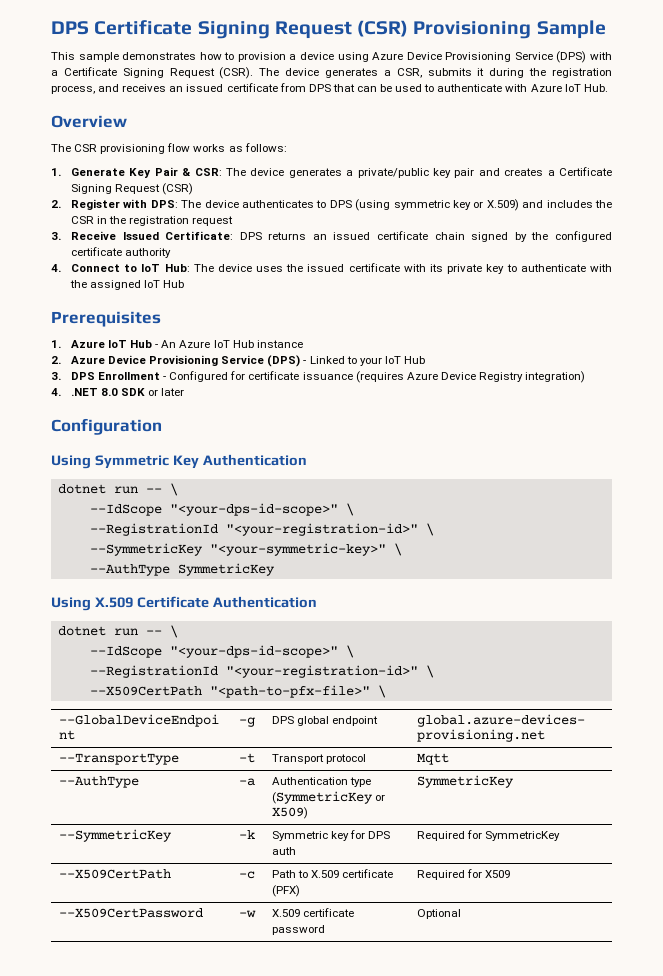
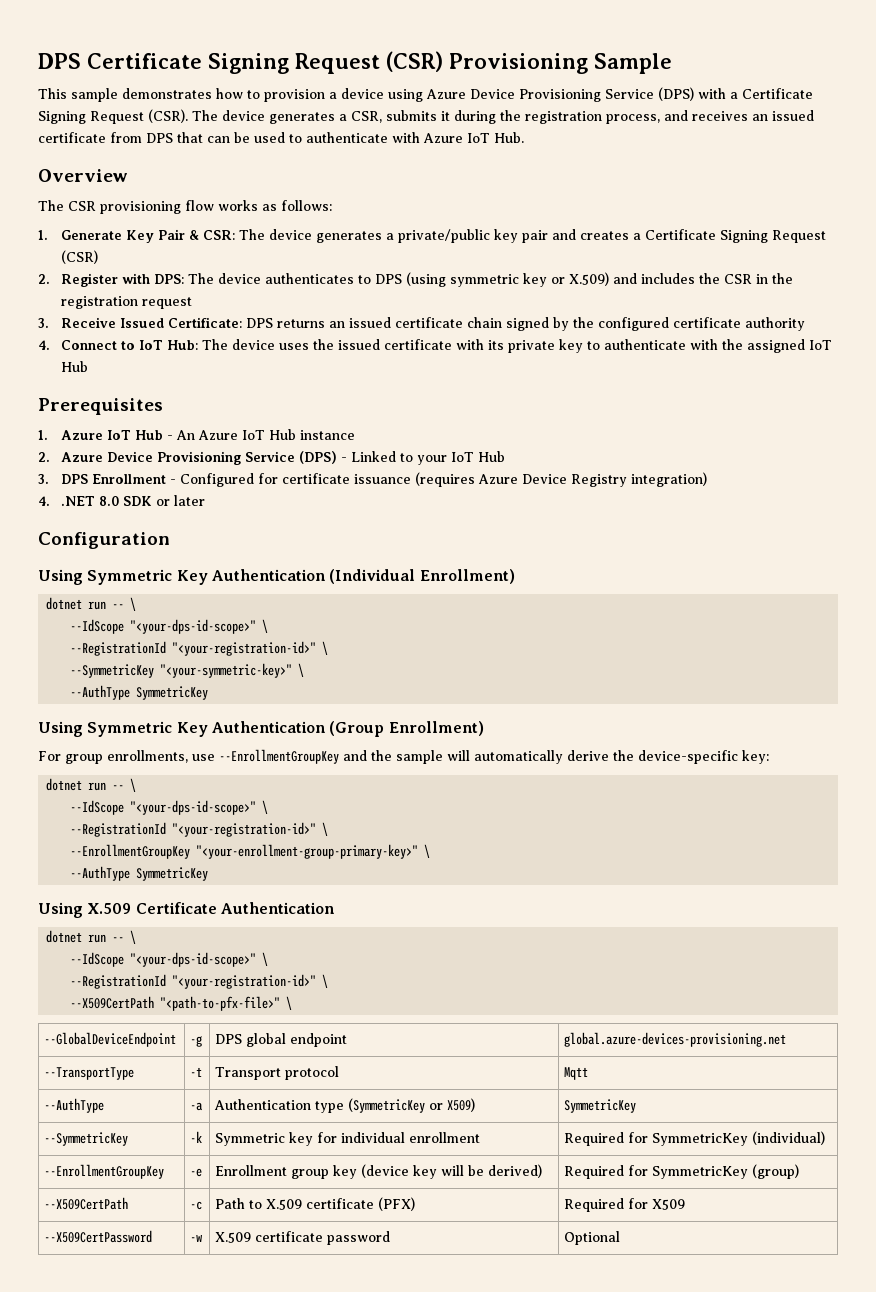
- Using Symmetric Key Authentication
+ Using Symmetric Key Authentication (Individual Enrollment)
+ Using Symmetric Key Authentication (Group Enrollment)
+ For group enrollments, use --EnrollmentGroupKey and the sample will automatically derive the device-specific key:
+ dotnet run -- \
+ --IdScope "<your-dps-id-scope>" \
+ --RegistrationId "<your-registration-id>" \
+ --EnrollmentGroupKey "<your-enrollment-group-primary-key>" \
+ --AuthType SymmetricKey
- --SymmetricKey | -k | Symmetric key for DPS auth | Required for SymmetricKey
+ --SymmetricKey | -k | Symmetric key for individual enrollment | Required for SymmetricKey (individual)
+ --EnrollmentGroupKey | -e | Enrollment group key (device key will be derived) | Required for SymmetricKey (group)

